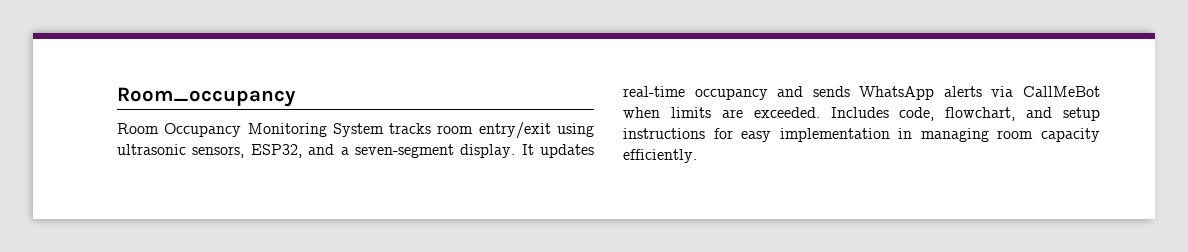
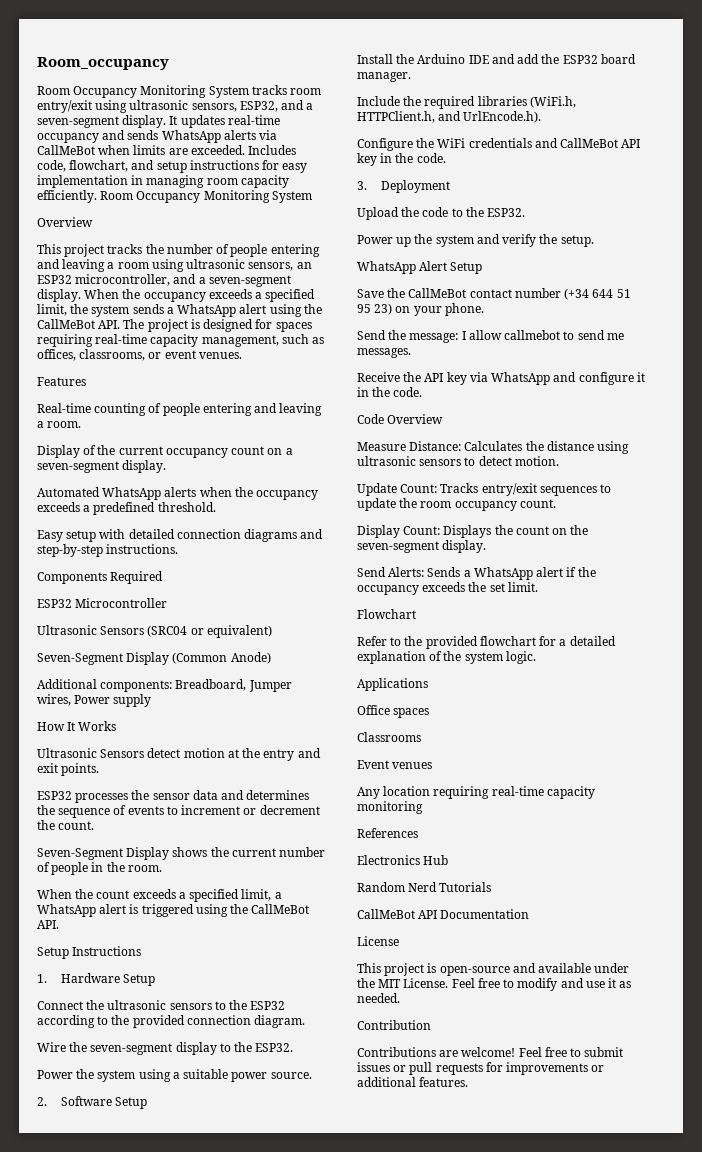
- Includes code, flowchart, and setup instructions for easy implementation in managing room capacity efficiently.
+ Includes code, flowchart, and setup instructions for easy implementation in managing room capacity efficiently. Room Occupancy Monitoring System
+ Overview
+ This project tracks the number of people entering and leaving a room using ultrasonic sensors, an ESP32 microcontroller, and a seven-segment display. When the occupancy exceeds a specified limit, the system sends a WhatsApp alert using the CallMeBot API. The project is designed for spaces requiring real-time capacity management, such as offices, classrooms, or event venues.
+ Features
+ Real-time counting of people entering and leaving a room.
+ Display of the current occupancy count on a seven-segment display.
+ Automated WhatsApp alerts when the occupancy exceeds a predefined threshold.
+ Easy setup with detailed connection diagrams and step-by-step instructions.
+ Components Required
+ ESP32 Microcontroller
+ Ultrasonic Sensors (SRC04 or equivalent)
+ Seven-Segment Display (Common Anode)
+ Additional components: Breadboard, Jumper wires, Power supply
+ How It Works
+ Ultrasonic Sensors detect motion at the entry and exit points.
+ ESP32 processes the sensor data and determines the sequence of events to increment or decrement the count.
+ Seven-Segment Display shows the current number of people in the room.
+ When the count exceeds a specified limit, a WhatsApp alert is triggered using the CallMeBot API.
+ Setup Instructions
+ 1. Hardware Setup
+ Connect the ultrasonic sensors to the ESP32 according to the provided connection diagram.
+ Wire the seven-segment display to the ESP32.
+ Power the system using a suitable power source.
+ 2. Software Setup
+ Install the Arduino IDE and add the ESP32 board manager.
+ Include the required libraries (WiFi.h, HTTPClient.h, and UrlEncode.h).
+ Configure the WiFi credentials and CallMeBot API key in the code.
+ 3. Deployment
+ Upload the code to the ESP32.
+ Power up the system and verify the setup.
+ WhatsApp Alert Setup
+ Save the CallMeBot contact number (+34 644 51 95 23) on your phone.
+ Send the message: I allow callmebot to send me messages.
+ Receive the API key via WhatsApp and configure it in the code.
+ Code Overview
+ Measure Distance: Calculates the distance using ultrasonic sensors to detect motion.
+ Update Count: Tracks entry/exit sequences to update the room occupancy count.
+ Display Count: Displays the count on the seven-segment display.
+ Send Alerts: Sends a WhatsApp alert if the occupancy exceeds the set limit.
+ Flowchart
+ Refer to the provided flowchart for a detailed explanation of the system logic.
+ Applications
+ Office spaces
+ Classrooms
+ Event venues
+ Any location requiring real-time capacity monitoring
+ References
+ Electronics Hub
+ Random Nerd Tutorials
+ CallMeBot API Documentation
+ License
+ This project is open-source and available under the MIT License. Feel free to modify and use it as needed.
+ Contribution
+ Contributions are welcome! Feel free to submit issues or pull requests for improvements or additional features.

